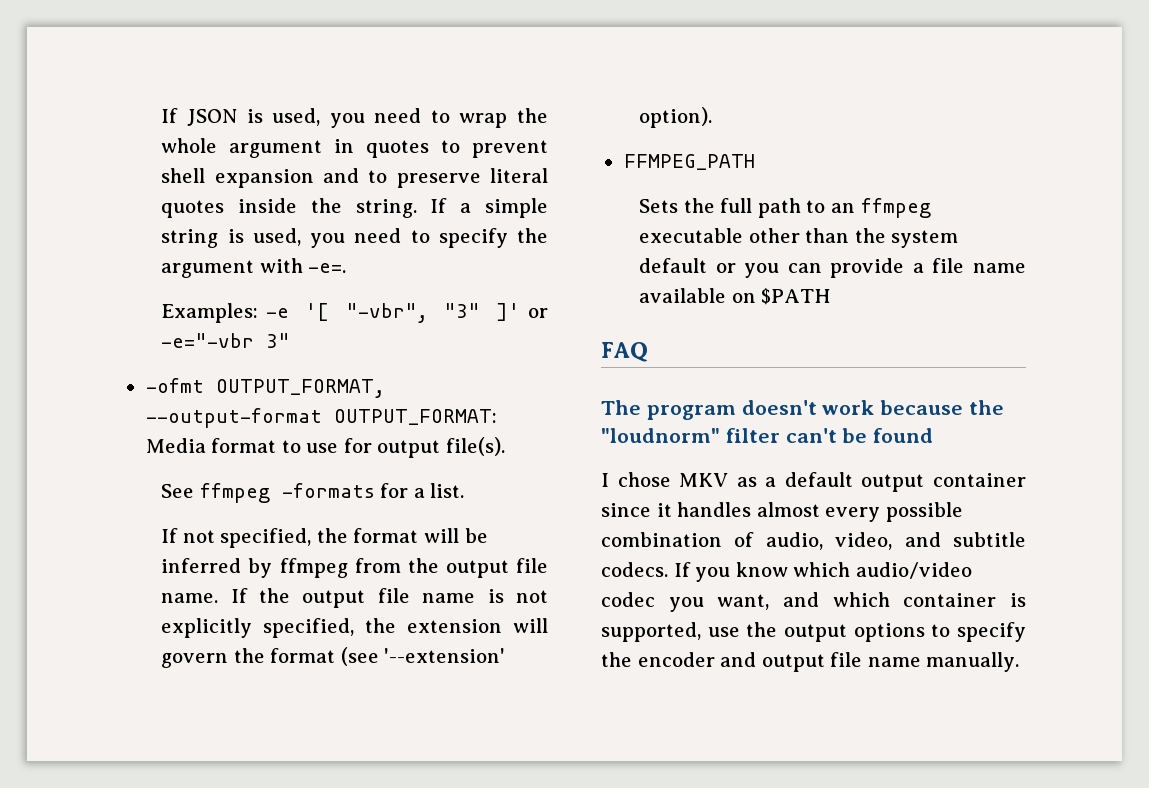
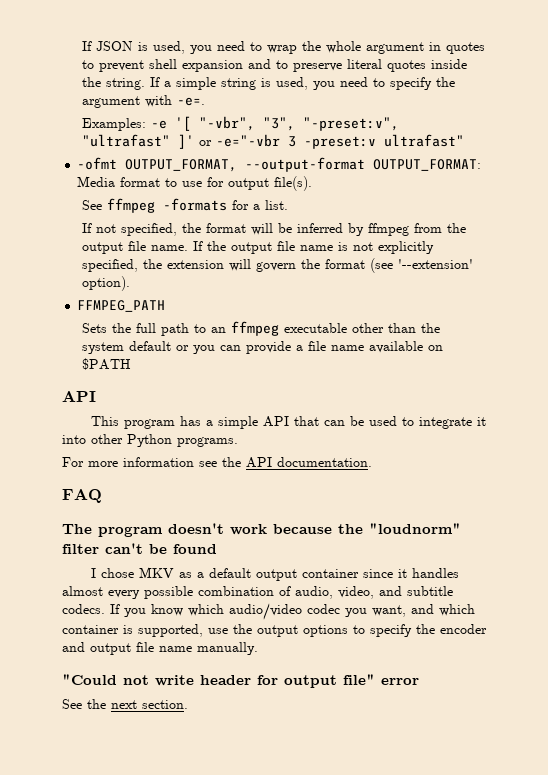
- Examples: -e '[ "-vbr", "3" ]' or -e="-vbr 3"
+ Examples: -e '[ "-vbr", "3", "-preset:v", "ultrafast" ]' or -e="-vbr 3 -preset:v ultrafast"
  Sets the full path to an ffmpeg executable other than the system default or you can provide a file name available on $PATH
+ API
+ This program has a simple API that can be used to integrate it into other Python programs.
+ For more information see the API documentation.
+ "Could not write header for output file" error
+ See the next section.

